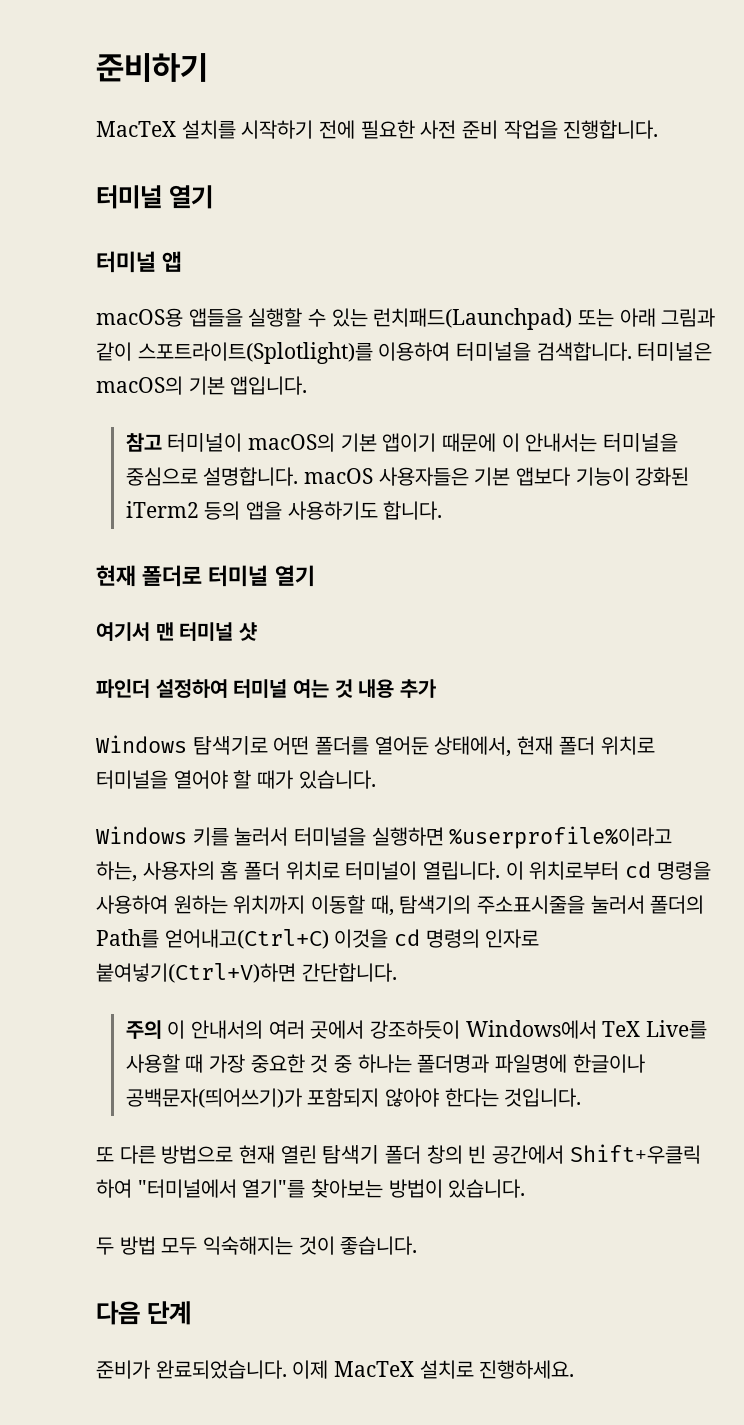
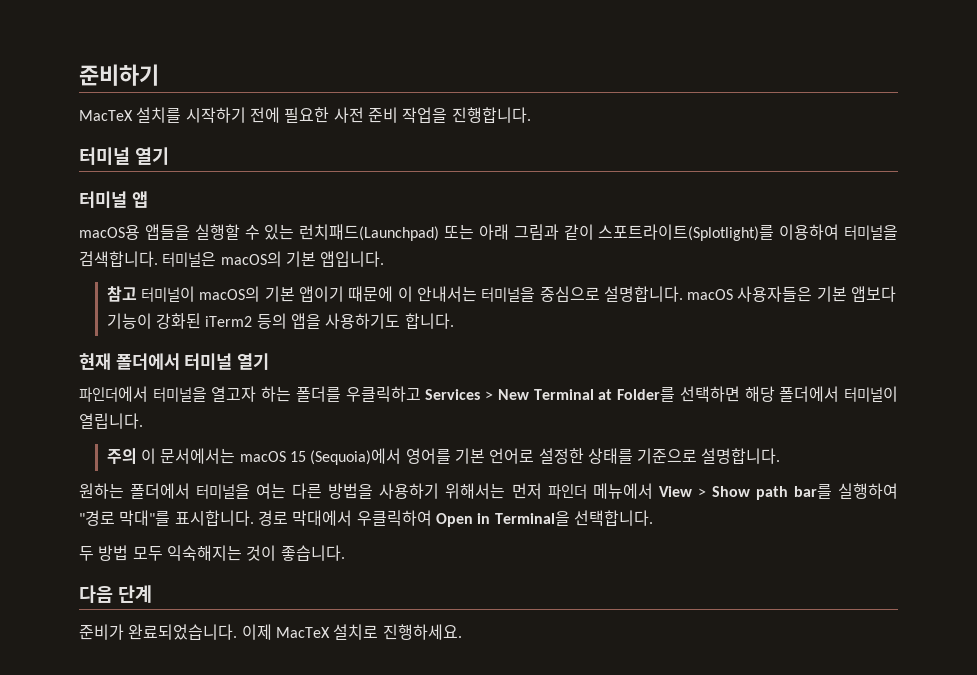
- 현재 폴더로 터미널 열기
- 여기서 맨 터미널 샷
- 파인더 설정하여 터미널 여는 것 내용 추가
- Windows 탐색기로 어떤 폴더를 열어둔 상태에서, 현재 폴더 위치로 터미널을 열어야 할 때가 있습니다.
- Windows 키를 눌러서 터미널을 실행하면 %userprofile%이라고 하는, 사용자의 홈 폴더 위치로 터미널이 열립니다. 이 위치로부터 cd 명령을 사용하여 원하는 위치까지 이동할 때, 탐색기의 주소표시줄을 눌러서 폴더의 Path를 얻어내고(Ctrl+C) 이것을 cd 명령의 인자로 붙여넣기(Ctrl+V)하면 간단합니다.
- 주의 이 안내서의 여러 곳에서 강조하듯이 Windows에서 TeX Live를 사용할 때 가장 중요한 것 중 하나는 폴더명과 파일명에 한글이나 공백문자(띄어쓰기)가 포함되지 않아야 한다는 것입니다.
- 또 다른 방법으로 현재 열린 탐색기 폴더 창의 빈 공간에서 Shift+우클릭 하여 "터미널에서 열기"를 찾아보는 방법이 있습니다.
+ 현재 폴더에서 터미널 열기
+ 파인더에서 터미널을 열고자 하는 폴더를 우클릭하고 Services > New Terminal at Folder를 선택하면 해당 폴더에서 터미널이 열립니다.
+ 주의 이 문서에서는 macOS 15 (Sequoia)에서 영어를 기본 언어로 설정한 상태를 기준으로 설명합니다.
+ 원하는 폴더에서 터미널을 여는 다른 방법을 사용하기 위해서는 먼저 파인더 메뉴에서 View > Show path bar를 실행하여 "경로 막대"를 표시합니다. 경로 막대에서 우클릭하여 Open in Terminal을 선택합니다.

